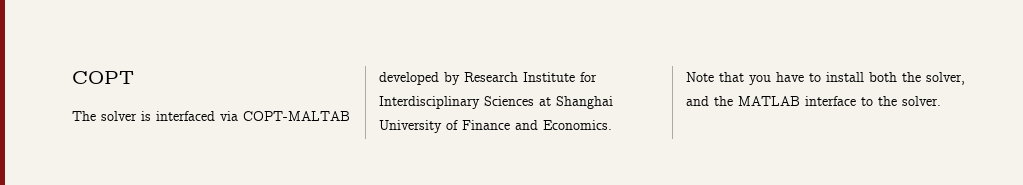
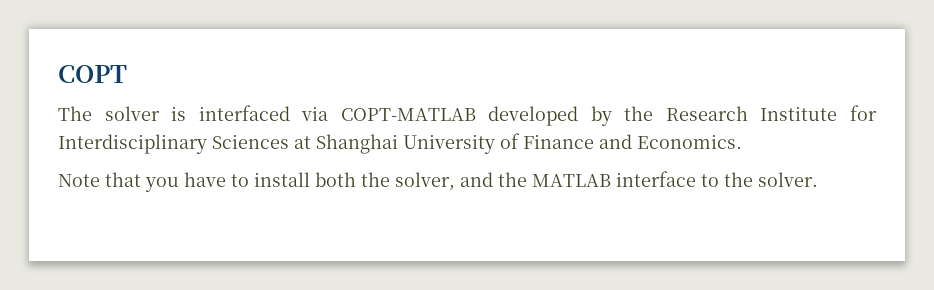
- The solver is interfaced via COPT-MALTAB developed by Research Institute for Interdisciplinary Sciences at Shanghai University of Finance and Economics.
+ The solver is interfaced via COPT-MATLAB developed by the Research Institute for Interdisciplinary Sciences at Shanghai University of Finance and Economics.

